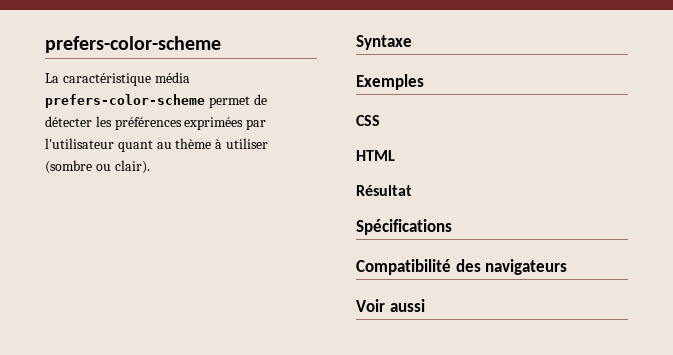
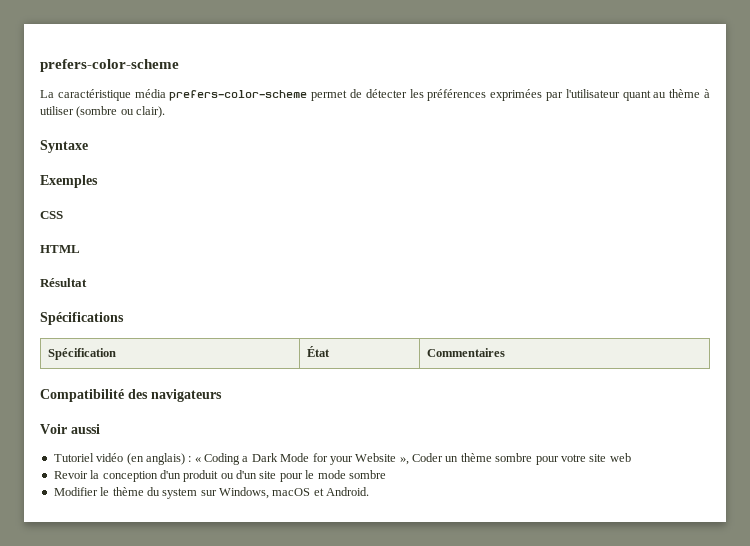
+ Spécification | État | Commentaires
+ Tutoriel vidéo (en anglais) : « Coding a Dark Mode for your Website », Coder un thème sombre pour votre site web
+ Revoir la conception d'un produit ou d'un site pour le mode sombre
+ Modifier le thème du system sur Windows, macOS et Android.

